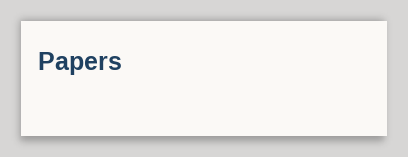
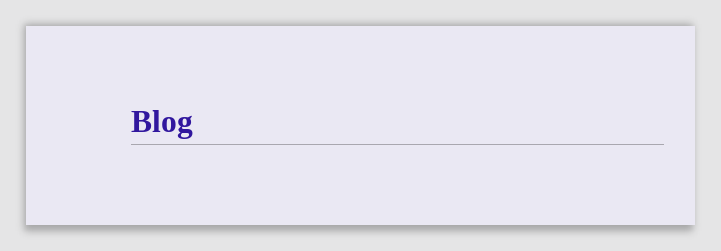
- Papers
+ Blog

